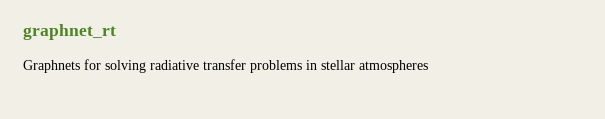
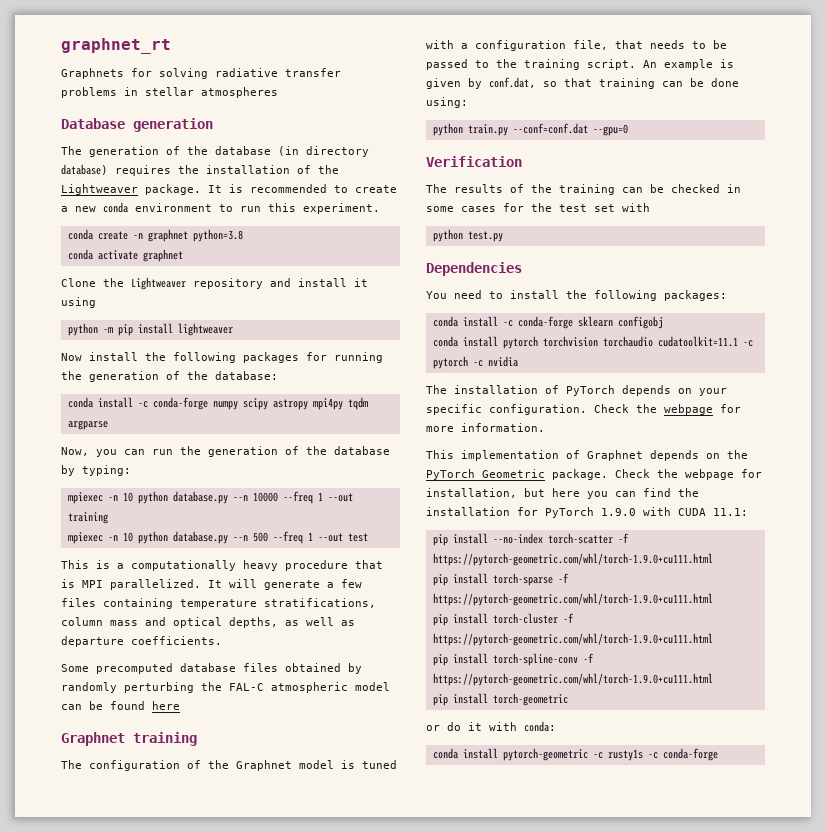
+ Database generation
+ The generation of the database (in directory database) requires the installation of the Lightweaver package. It is recommended to create a new conda environment to run this experiment.
+ conda create -n graphnet python=3.8
+ conda activate graphnet
+ Clone the Lightweaver repository and install it using
+ python -m pip install lightweaver
+ Now install the following packages for running the generation of the database:
+ conda install -c conda-forge numpy scipy astropy mpi4py tqdm argparse
+ Now, you can run the generation of the database by typing:
+ mpiexec -n 10 python database.py --n 10000 --freq 1 --out training
+ mpiexec -n 10 python database.py --n 500 --freq 1 --out test
+ This is a computationally heavy procedure that is MPI parallelized. It will generate a few files containing temperature stratifications, column mass and optical depths, as well as departure coefficients.
+ Some precomputed database files obtained by randomly perturbing the FAL-C atmospheric model can be found here
+ Graphnet training
+ The configuration of the Graphnet model is tuned with a configuration file, that needs to be passed to the training script. An example is given by conf.dat, so that training can be done using:
+ python train.py --conf=conf.dat --gpu=0
+ Verification
+ The results of the training can be checked in some cases for the test set with
+ python test.py
+ Dependencies
+ You need to install the following packages:
+ conda install -c conda-forge sklearn configobj
+ conda install pytorch torchvision torchaudio cudatoolkit=11.1 -c pytorch -c nvidia
+ The installation of PyTorch depends on your specific configuration. Check the webpage for more information.
+ This implementation of Graphnet depends on the PyTorch Geometric package. Check the webpage for installation, but here you can find the installation for PyTorch 1.9.0 with CUDA 11.1:
+ pip install --no-index torch-scatter -f https://pytorch-geometric.com/whl/torch-1.9.0+cu111.html
+ pip install torch-sparse -f https://pytorch-geometric.com/whl/torch-1.9.0+cu111.html
+ pip install torch-cluster -f https://pytorch-geometric.com/whl/torch-1.9.0+cu111.html
+ pip install torch-spline-conv -f https://pytorch-geometric.com/whl/torch-1.9.0+cu111.html
+ pip install torch-geometric
+ or do it with conda:
+ conda install pytorch-geometric -c rusty1s -c conda-forge

